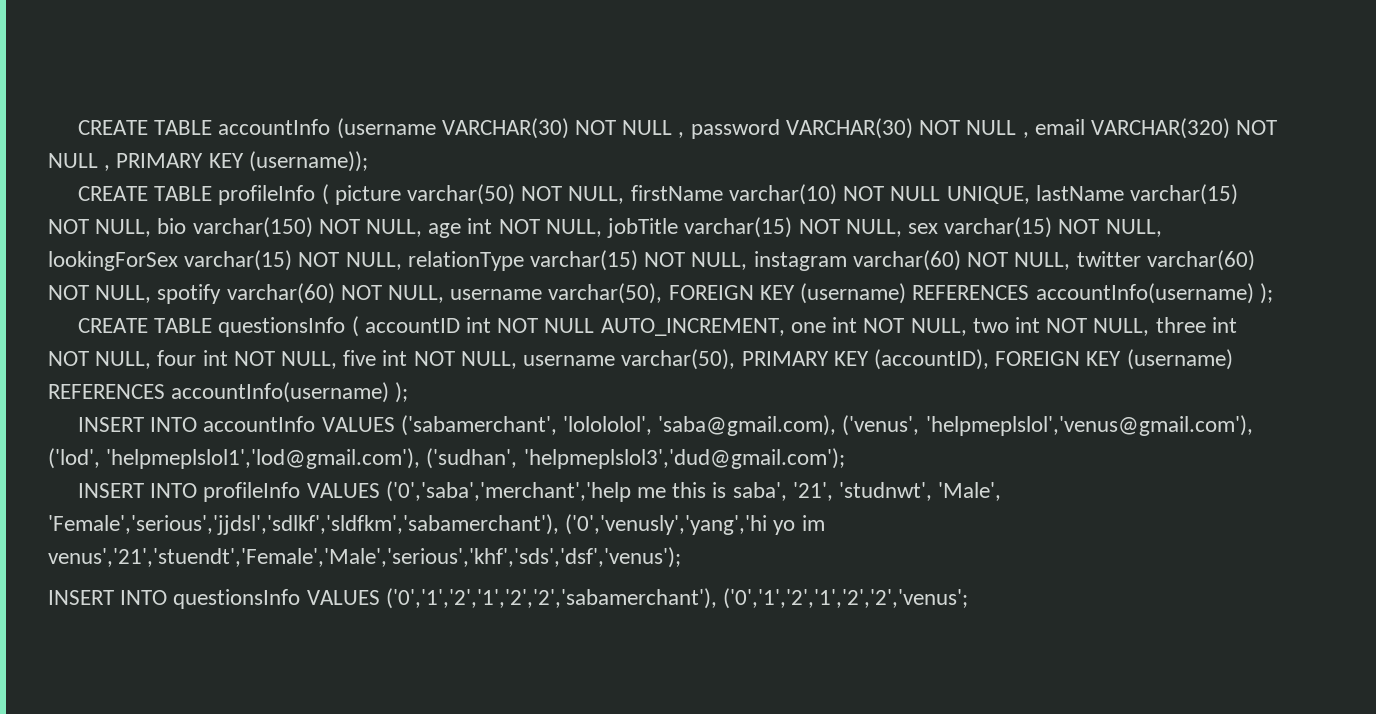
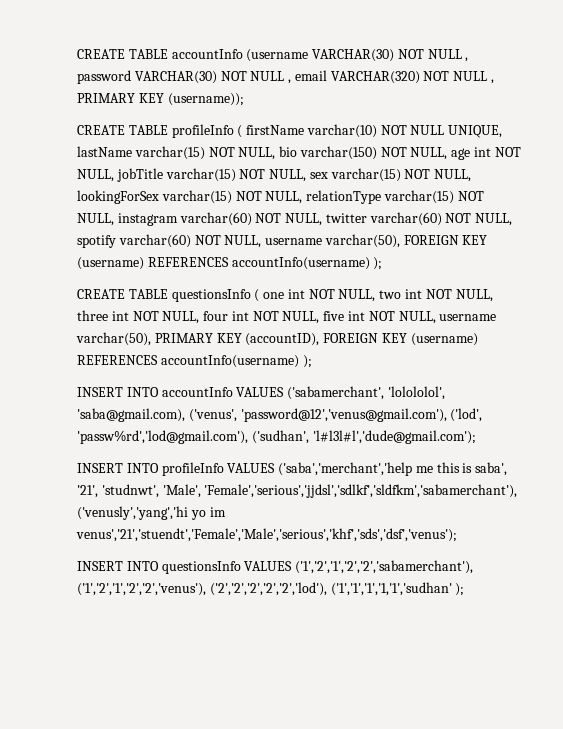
- CREATE TABLE profileInfo ( picture varchar(50) NOT NULL, firstName varchar(10) NOT NULL UNIQUE, lastName varchar(15) NOT NULL, bio varchar(150) NOT NULL, age int NOT NULL, jobTitle varchar(15) NOT NULL, sex varchar(15) NOT NULL, lookingForSex varchar(15) NOT NULL, relationType varchar(15) NOT NULL, instagram varchar(60) NOT NULL, twitter varchar(60) NOT NULL, spotify varchar(60) NOT NULL, username varchar(50), FOREIGN KEY (username) REFERENCES accountInfo(username) );
+ CREATE TABLE profileInfo ( firstName varchar(10) NOT NULL UNIQUE, lastName varchar(15) NOT NULL, bio varchar(150) NOT NULL, age int NOT NULL, jobTitle varchar(15) NOT NULL, sex varchar(15) NOT NULL, lookingForSex varchar(15) NOT NULL, relationType varchar(15) NOT NULL, instagram varchar(60) NOT NULL, twitter varchar(60) NOT NULL, spotify varchar(60) NOT NULL, username varchar(50), FOREIGN KEY (username) REFERENCES accountInfo(username) );
- CREATE TABLE questionsInfo ( accountID int NOT NULL AUTO_INCREMENT, one int NOT NULL, two int NOT NULL, three int NOT NULL, four int NOT NULL, five int NOT NULL, username varchar(50), PRIMARY KEY (accountID), FOREIGN KEY (username) REFERENCES accountInfo(username) );
+ CREATE TABLE questionsInfo ( one int NOT NULL, two int NOT NULL, three int NOT NULL, four int NOT NULL, five int NOT NULL, username varchar(50), PRIMARY KEY (accountID), FOREIGN KEY (username) REFERENCES accountInfo(username) );
- INSERT INTO accountInfo VALUES ('sabamerchant', 'lolololol', 'saba@gmail.com), ('venus', 'helpmeplslol','venus@gmail.com'), ('lod', 'helpmeplslol1','lod@gmail.com'), ('sudhan', 'helpmeplslol3','dud@gmail.com');
+ INSERT INTO accountInfo VALUES ('sabamerchant', 'lolololol', 'saba@gmail.com), ('venus', 'password@12','venus@gmail.com'), ('lod', 'passw%rd','lod@gmail.com'), ('sudhan', 'l#l3l#l','dude@gmail.com');
- INSERT INTO profileInfo VALUES ('0','saba','merchant','help me this is saba', '21', 'studnwt', 'Male', 'Female','serious','jjdsl','sdlkf','sldfkm','sabamerchant'), ('0','venusly','yang','hi yo im venus','21','stuendt','Female','Male','serious','khf','sds','dsf','venus');
+ INSERT INTO profileInfo VALUES ('saba','merchant','help me this is saba', '21', 'studnwt', 'Male', 'Female','serious','jjdsl','sdlkf','sldfkm','sabamerchant'), ('venusly','yang','hi yo im venus','21','stuendt','Female','Male','serious','khf','sds','dsf','venus');
- INSERT INTO questionsInfo VALUES ('0','1','2','1','2','2','sabamerchant'), ('0','1','2','1','2','2','venus';
+ INSERT INTO questionsInfo VALUES ('1','2','1','2','2','sabamerchant'), ('1','2','1','2','2','venus'), ('2','2','2','2','2','lod'), ('1','1','1','1,'1','sudhan' );

